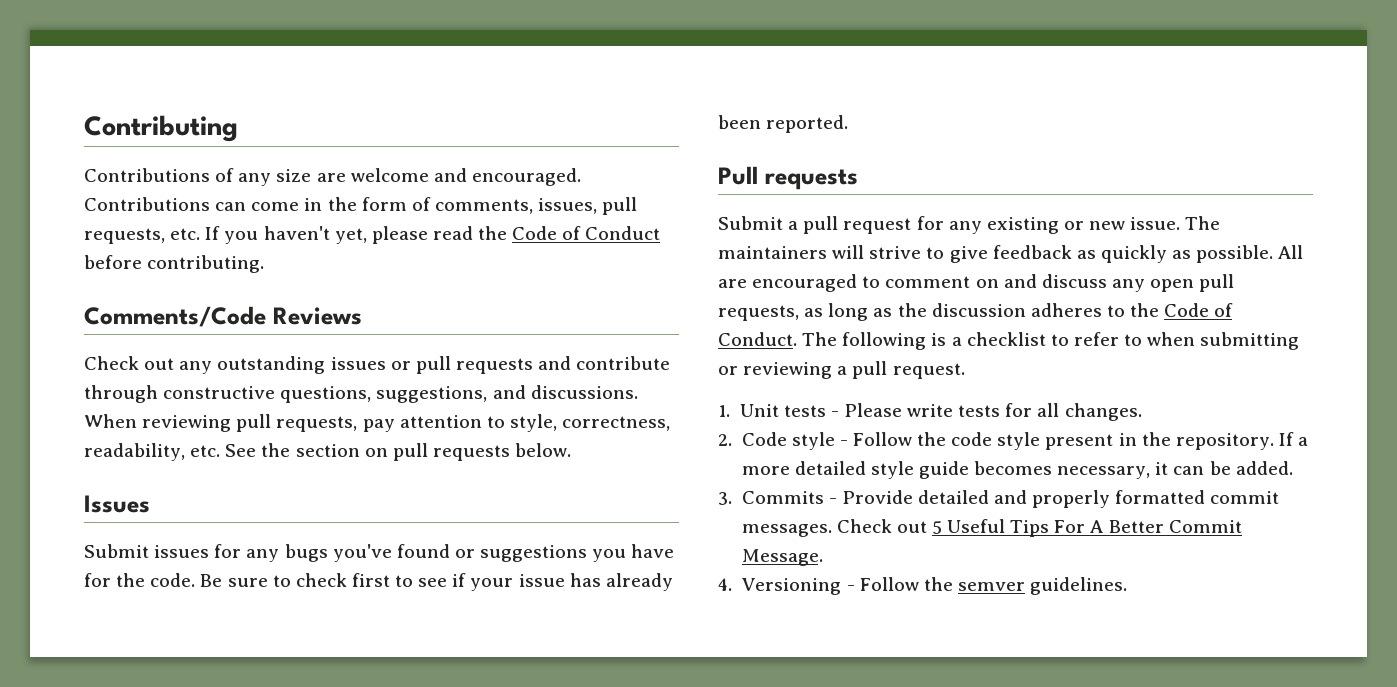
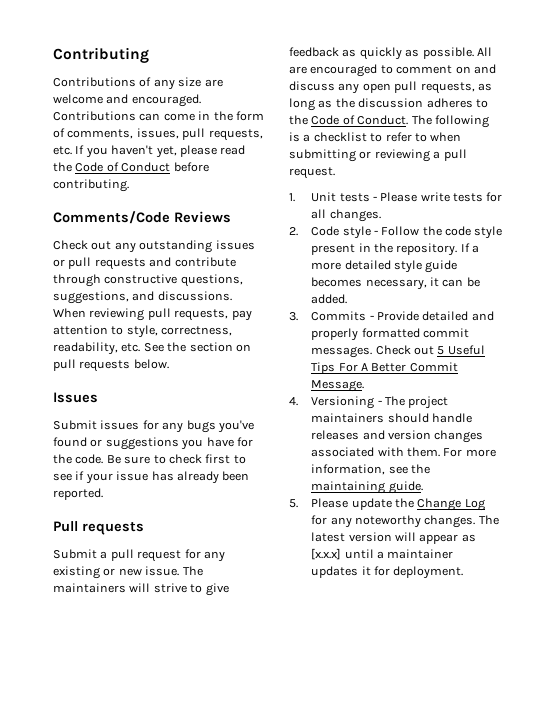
- 4. Versioning - Follow the semver guidelines.
+ 4. Versioning - The project maintainers should handle releases and version changes associated with them. For more information, see the maintaining guide.
+ 5. Please update the Change Log for any noteworthy changes. The latest version will appear as [x.x.x] until a maintainer updates it for deployment.

